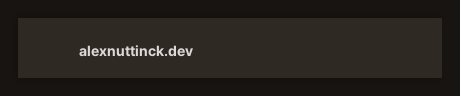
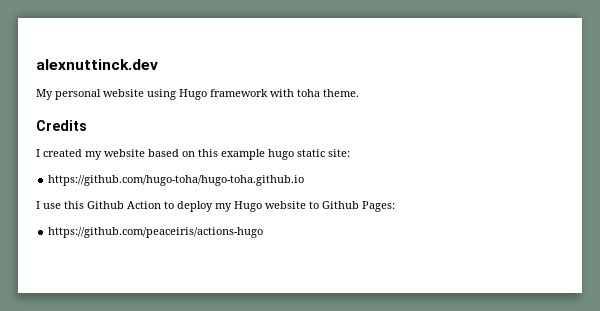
+ My personal website using Hugo framework with toha theme.
+ Credits
+ I created my website based on this example hugo static site:
+ https://github.com/hugo-toha/hugo-toha.github.io
+ I use this Github Action to deploy my Hugo website to Github Pages:
+ https://github.com/peaceiris/actions-hugo

